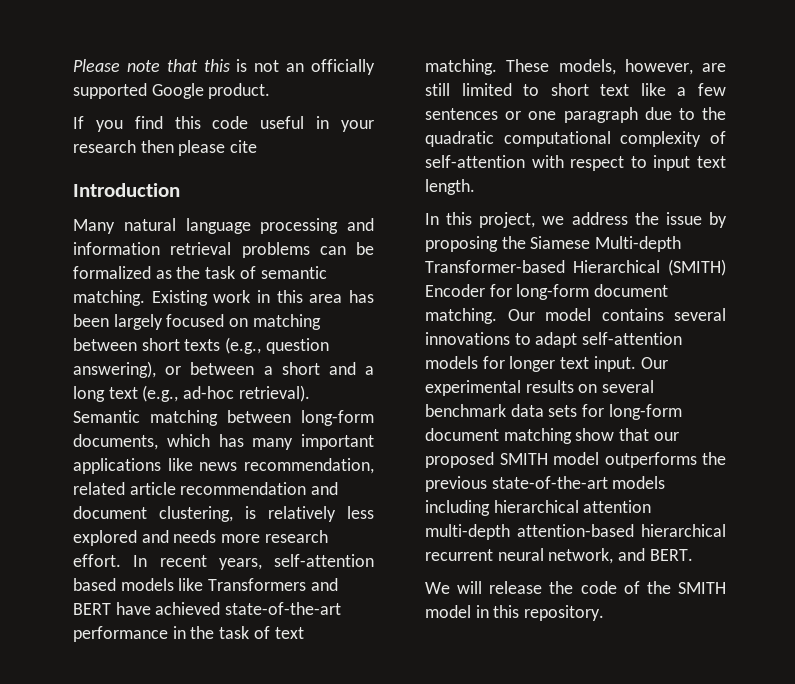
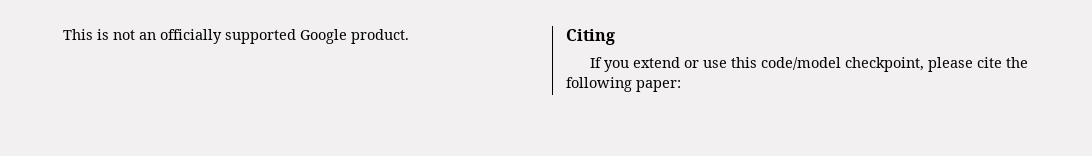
- Please note that this is not an officially supported Google product.
+ This is not an officially supported Google product.
+ Citing
- If you find this code useful in your research then please cite
- Introduction
- Many natural language processing and information retrieval problems can be formalized as the task of semantic matching. Existing work in this area has been largely focused on matching between short texts (e.g., question answering), or between a short and a long text (e.g., ad-hoc retrieval). Semantic matching between long-form documents, which has many important applications like news recommendation, related article recommendation and document clustering, is relatively less explored and needs more research effort. In recent years, self-attention based models like Transformers and BERT have achieved state-of-the-art performance in the task of text matching. These models, however, are still limited to short text like a few sentences or one paragraph due to the quadratic computational complexity of self-attention with respect to input text length.
- In this project, we address the issue by proposing the Siamese Multi-depth Transformer-based Hierarchical (SMITH) Encoder for long-form document matching. Our model contains several innovations to adapt self-attention models for longer text input. Our experimental results on several benchmark data sets for long-form document matching show that our proposed SMITH model outperforms the previous state-of-the-art models including hierarchical attention multi-depth attention-based hierarchical recurrent neural network, and BERT.
- We will release the code of the SMITH model in this repository.
+ If you extend or use this code/model checkpoint, please cite the following paper:

